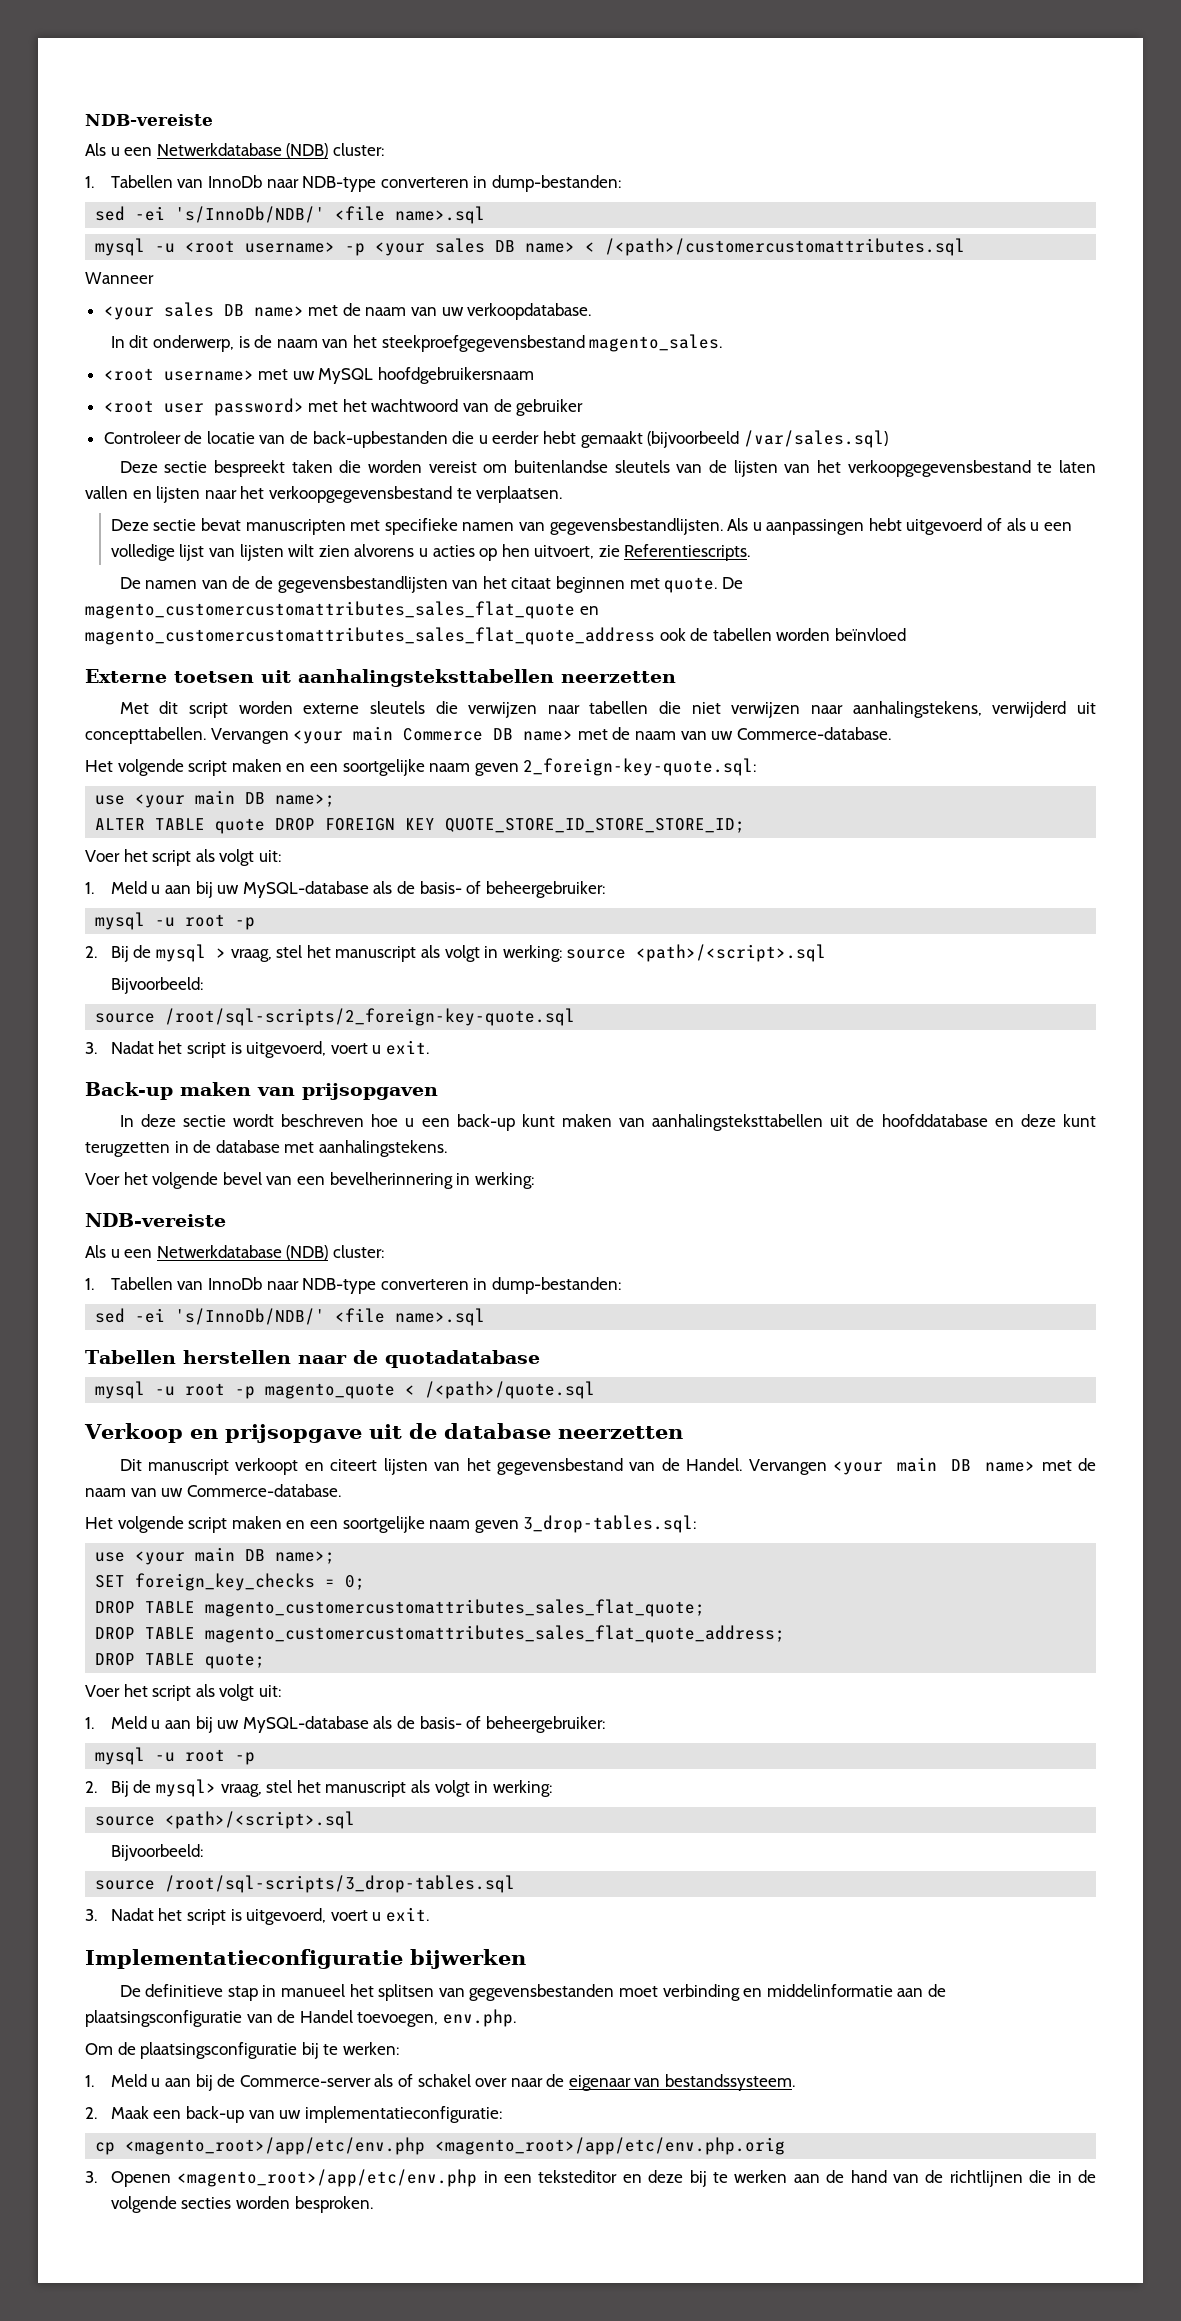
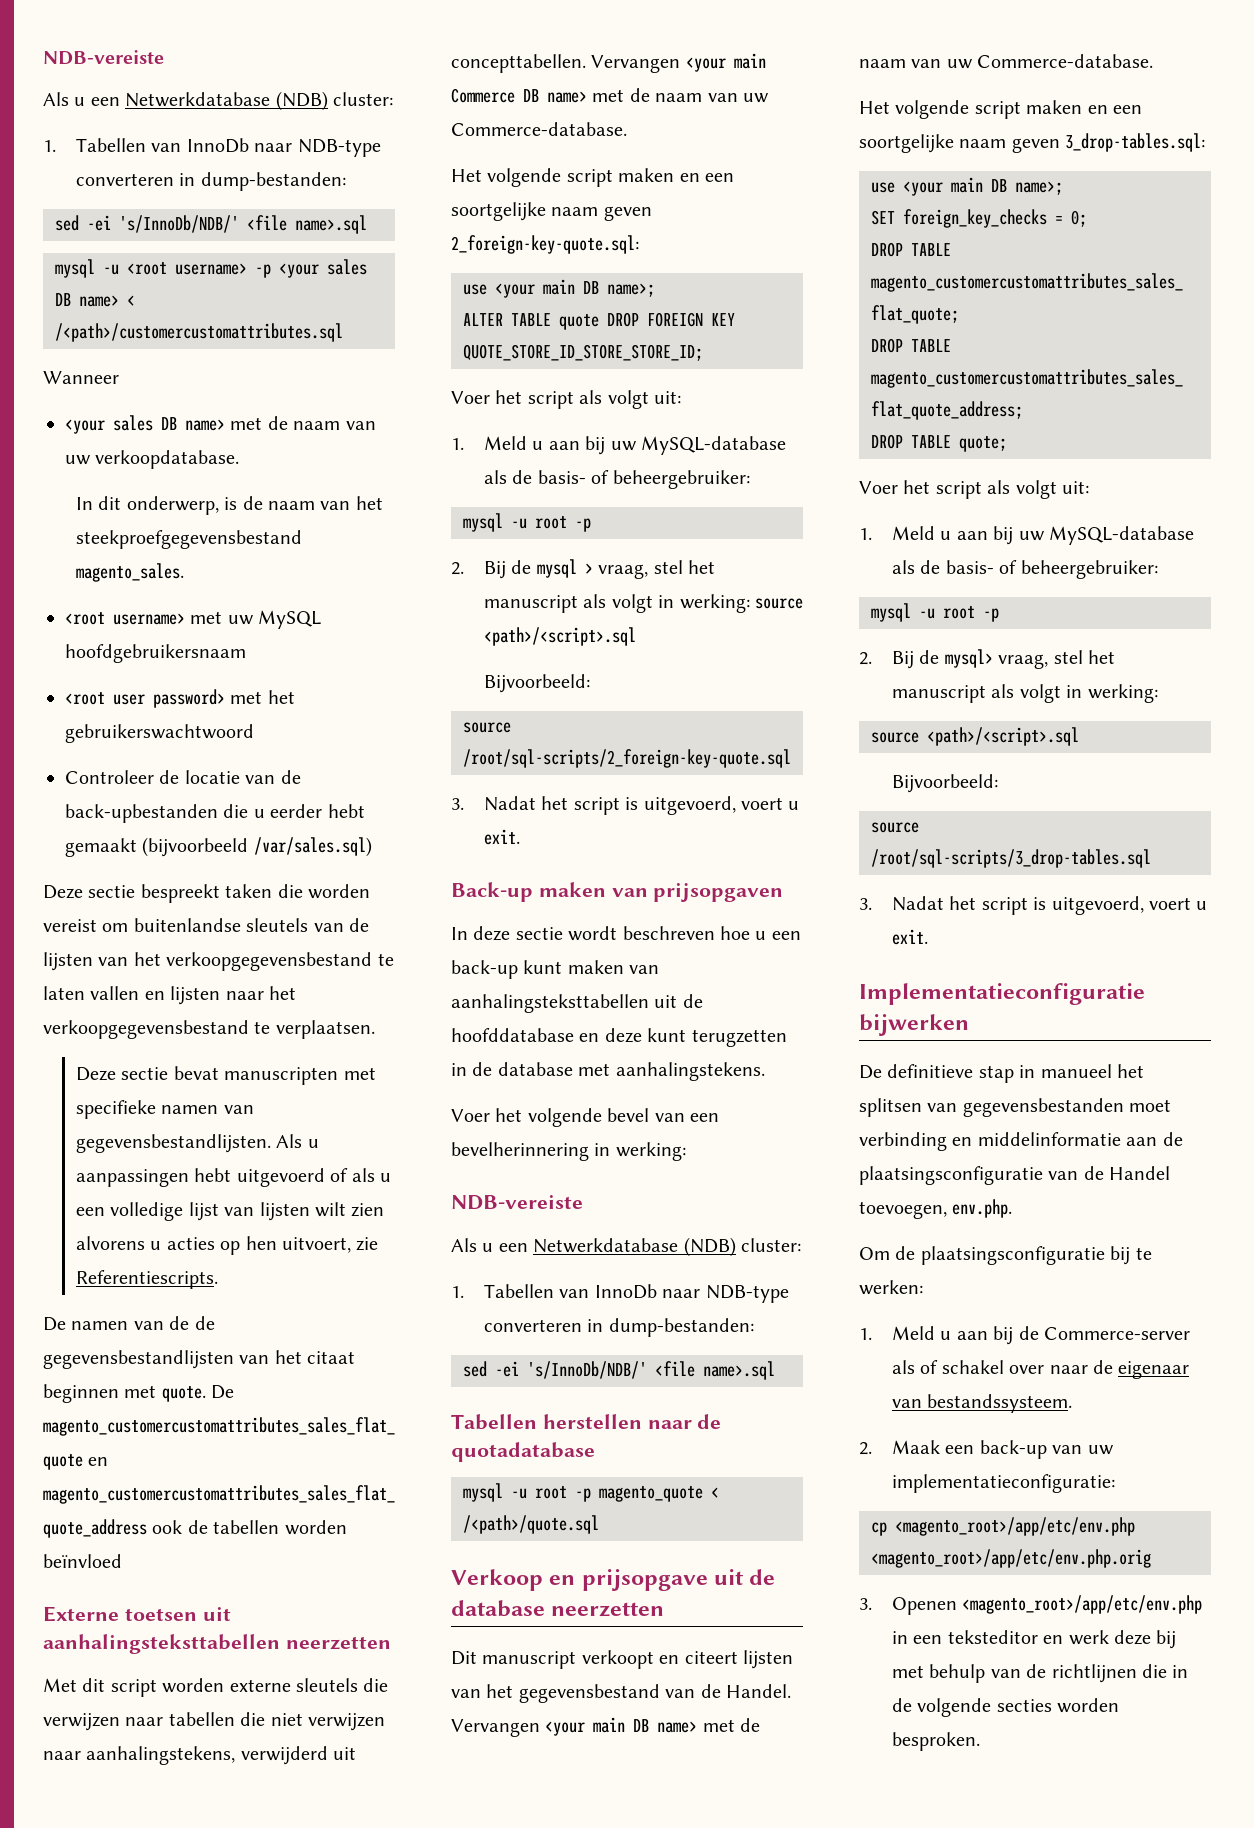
- <root user password> met het wachtwoord van de gebruiker
+ <root user password> met het gebruikerswachtwoord
- 3. Openen <magento_root>/app/etc/env.php in een teksteditor en deze bij te werken aan de hand van de richtlijnen die in de volgende secties worden besproken.
+ 3. Openen <magento_root>/app/etc/env.php in een teksteditor en werk deze bij met behulp van de richtlijnen die in de volgende secties worden besproken.

